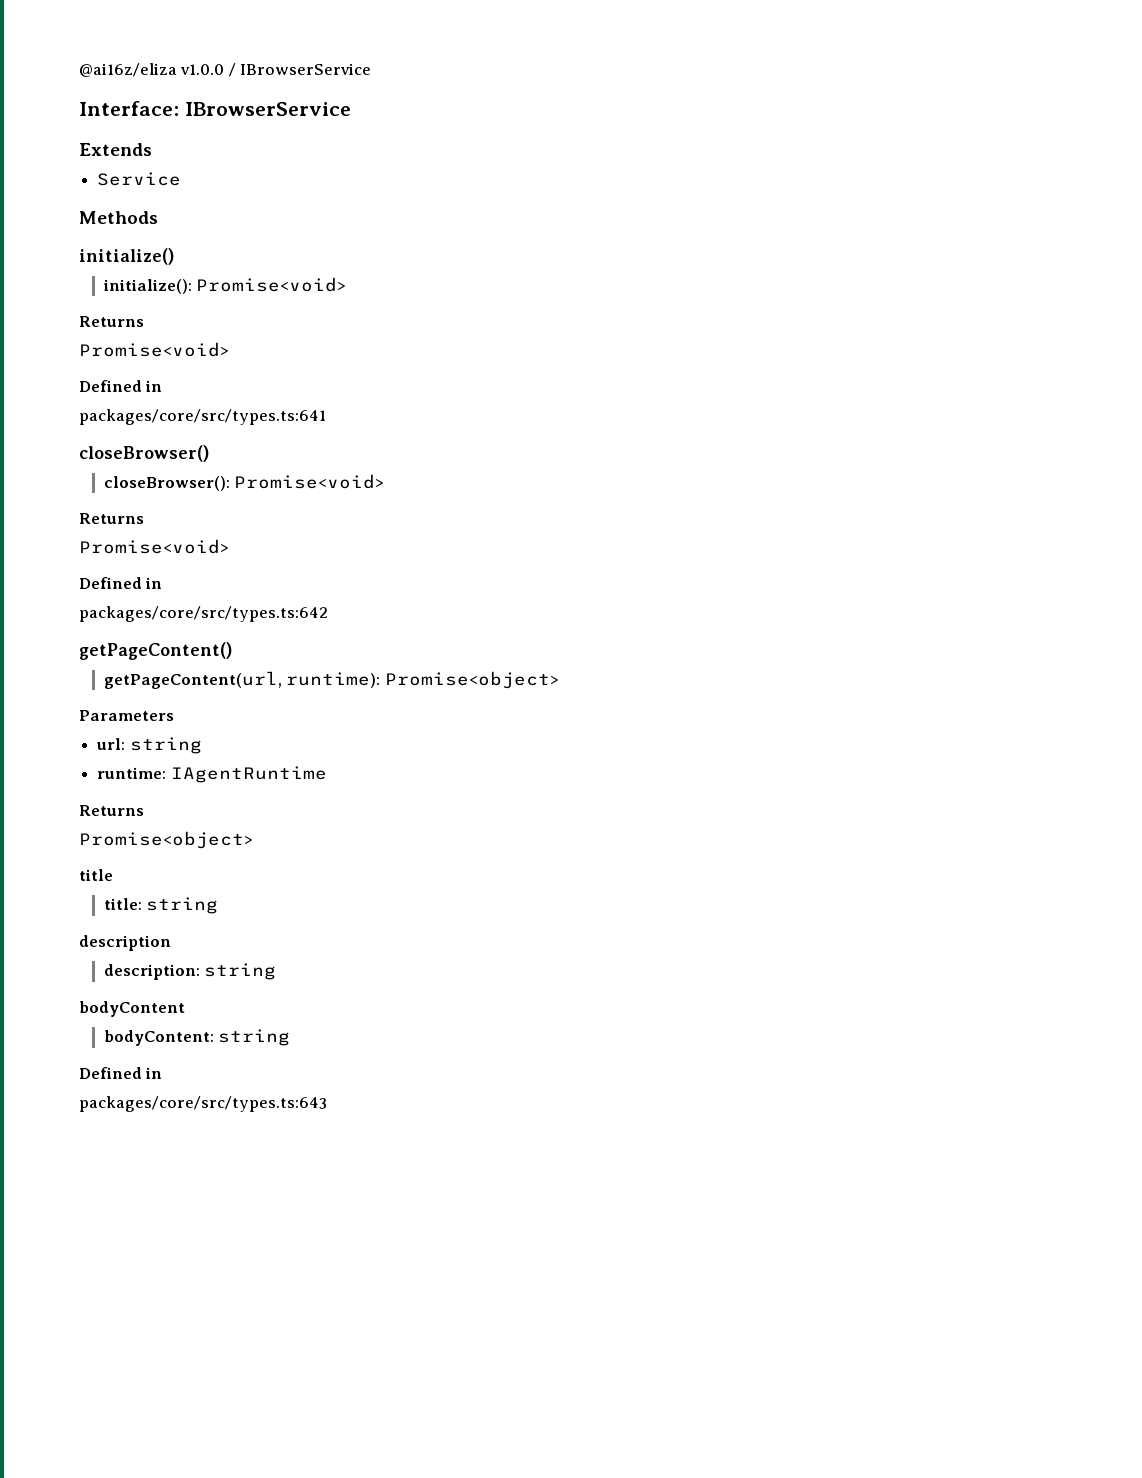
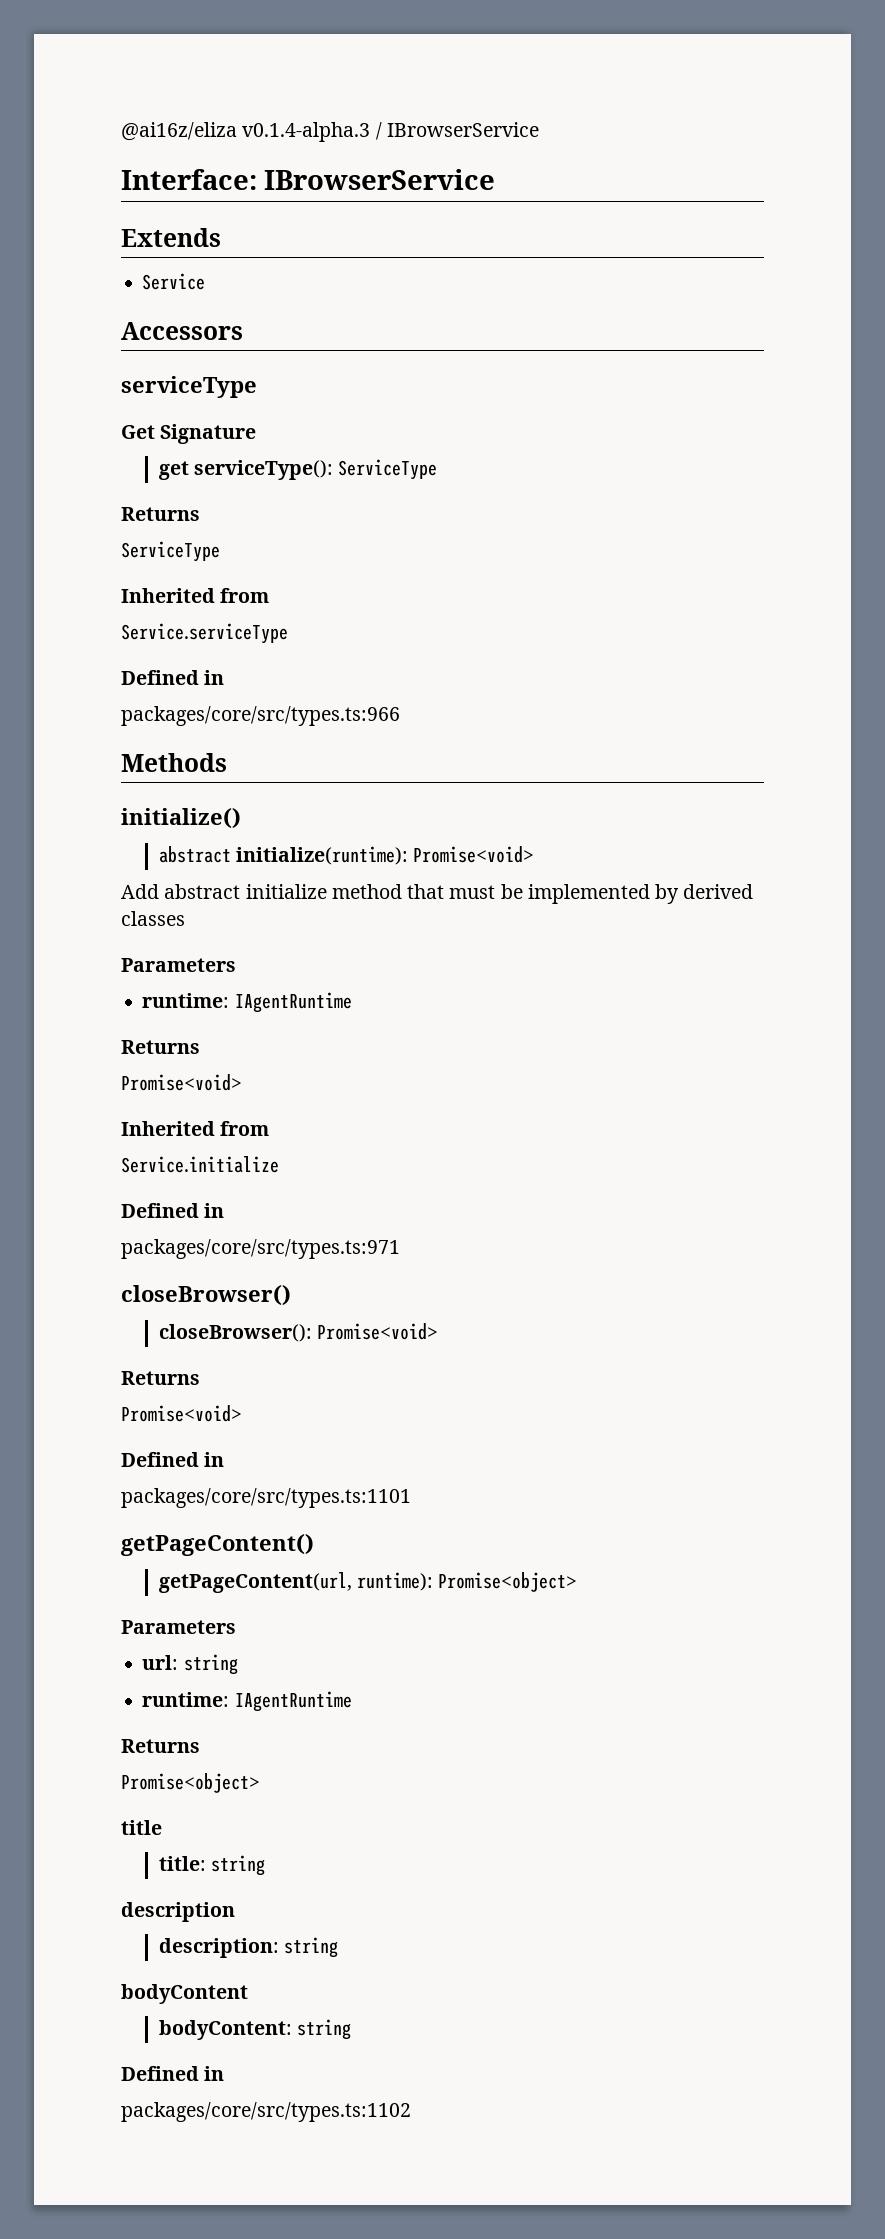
- @ai16z/eliza v1.0.0 / IBrowserService
+ @ai16z/eliza v0.1.4-alpha.3 / IBrowserService
+ Accessors
+ serviceType
+ Get Signature
+ get serviceType(): ServiceType
+ Returns
+ ServiceType
+ Inherited from
+ Service.serviceType
+ Defined in
+ packages/core/src/types.ts:966
- initialize(): Promise<void>
+ abstract initialize(runtime): Promise<void>
+ Add abstract initialize method that must be implemented by derived classes
+ Parameters
+ runtime: IAgentRuntime
  Returns
  Promise<void>
+ Inherited from
+ Service.initialize
  Defined in
- packages/core/src/types.ts:641
+ packages/core/src/types.ts:971
- packages/core/src/types.ts:642
+ packages/core/src/types.ts:1101
- packages/core/src/types.ts:643
+ packages/core/src/types.ts:1102

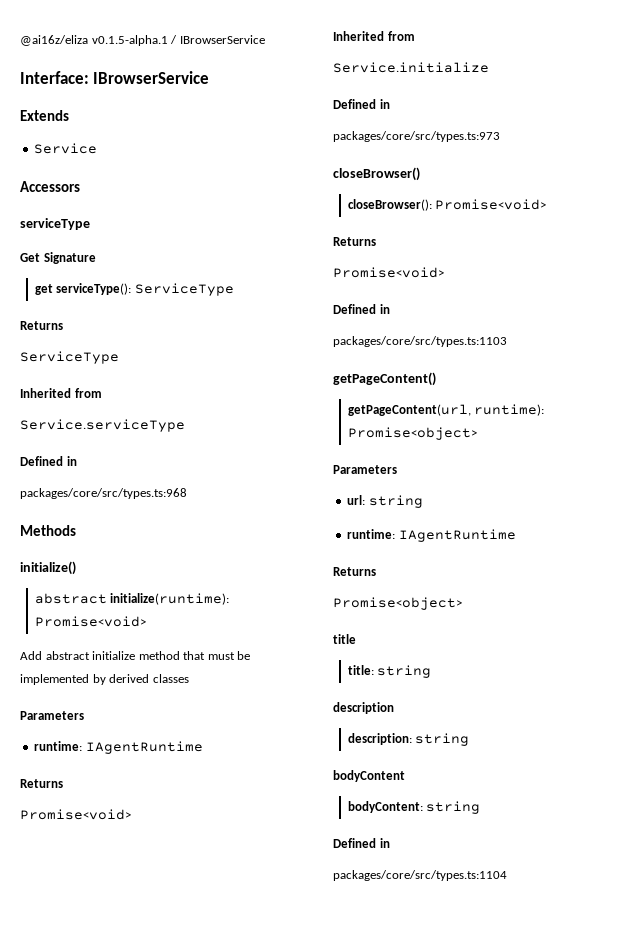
- @ai16z/eliza v0.1.4-alpha.3 / IBrowserService
+ @ai16z/eliza v0.1.5-alpha.1 / IBrowserService
- packages/core/src/types.ts:966
+ packages/core/src/types.ts:968
- packages/core/src/types.ts:971
+ packages/core/src/types.ts:973
- packages/core/src/types.ts:1101
+ packages/core/src/types.ts:1103
- packages/core/src/types.ts:1102
+ packages/core/src/types.ts:1104

